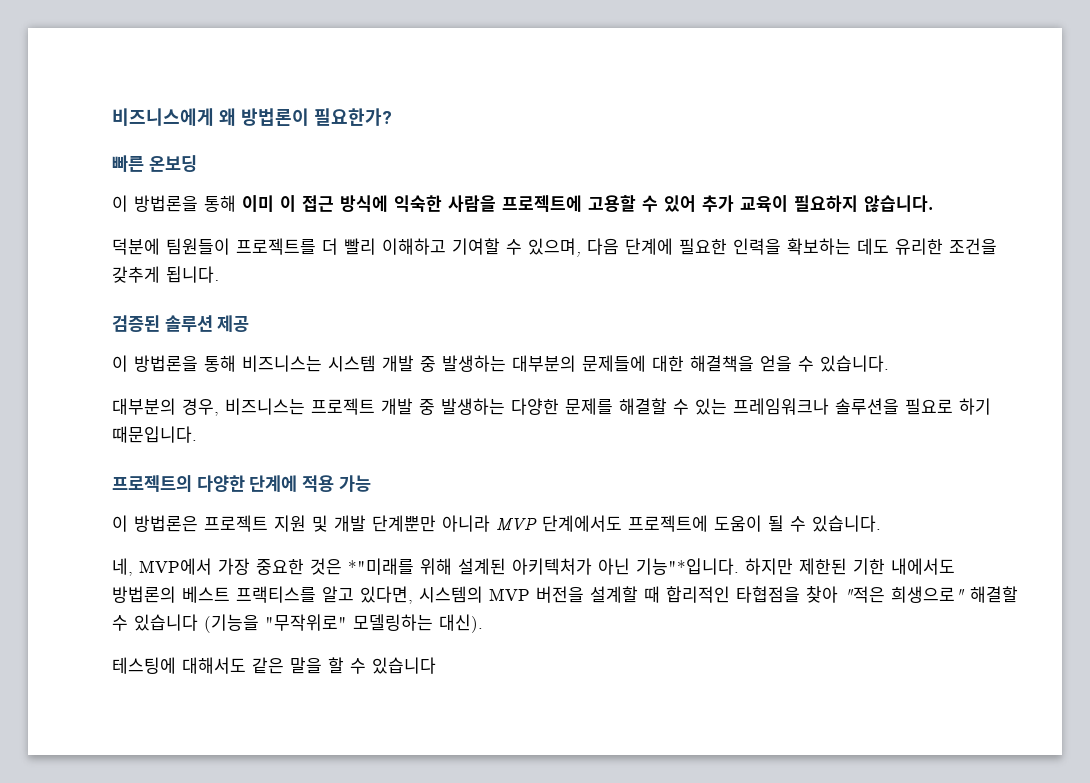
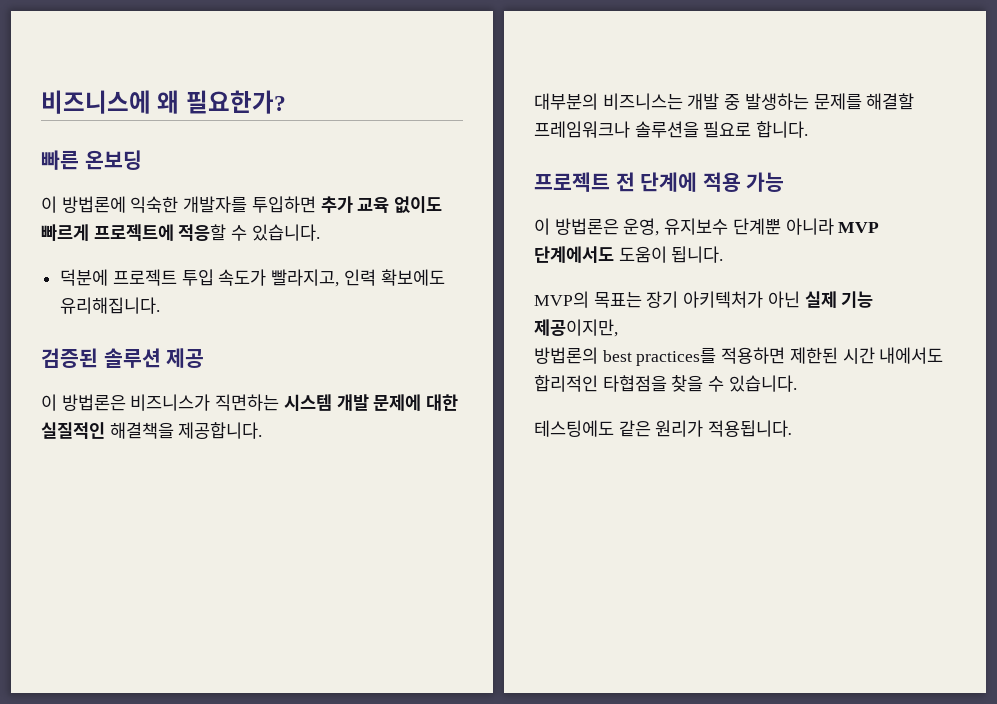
- 비즈니스에게 왜 방법론이 필요한가?
+ 비즈니스에 왜 필요한가?
- 이 방법론을 통해 이미 이 접근 방식에 익숙한 사람을 프로젝트에 고용할 수 있어 추가 교육이 필요하지 않습니다.
- 덕분에 팀원들이 프로젝트를 더 빨리 이해하고 기여할 수 있으며, 다음 단계에 필요한 인력을 확보하는 데도 유리한 조건을 갖추게 됩니다.
+ 이 방법론에 익숙한 개발자를 투입하면 추가 교육 없이도 빠르게 프로젝트에 적응할 수 있습니다.
+ 덕분에 프로젝트 투입 속도가 빨라지고, 인력 확보에도 유리해집니다.
  검증된 솔루션 제공
- 이 방법론을 통해 비즈니스는 시스템 개발 중 발생하는 대부분의 문제들에 대한 해결책을 얻을 수 있습니다.
- 대부분의 경우, 비즈니스는 프로젝트 개발 중 발생하는 다양한 문제를 해결할 수 있는 프레임워크나 솔루션을 필요로 하기 때문입니다.
- 프로젝트의 다양한 단계에 적용 가능
+ 이 방법론은 비즈니스가 직면하는 시스템 개발 문제에 대한 실질적인 해결책을 제공합니다.
+ 대부분의 비즈니스는 개발 중 발생하는 문제를 해결할 프레임워크나 솔루션을 필요로 합니다.
+ 프로젝트 전 단계에 적용 가능
- 이 방법론은 프로젝트 지원 및 개발 단계뿐만 아니라 MVP 단계에서도 프로젝트에 도움이 될 수 있습니다.
- 네, MVP에서 가장 중요한 것은 *"미래를 위해 설계된 아키텍처가 아닌 기능"*입니다. 하지만 제한된 기한 내에서도 방법론의 베스트 프랙티스를 알고 있다면, 시스템의 MVP 버전을 설계할 때 합리적인 타협점을 찾아 "적은 희생으로" 해결할 수 있습니다 (기능을 "무작위로" 모델링하는 대신).
- 테스팅에 대해서도 같은 말을 할 수 있습니다
+ 이 방법론은 운영, 유지보수 단계뿐 아니라 MVP 단계에서도 도움이 됩니다.
+ MVP의 목표는 장기 아키텍처가 아닌 실제 기능 제공이지만,
+ 방법론의 best practices를 적용하면 제한된 시간 내에서도 합리적인 타협점을 찾을 수 있습니다.
+ 테스팅에도 같은 원리가 적용됩니다.

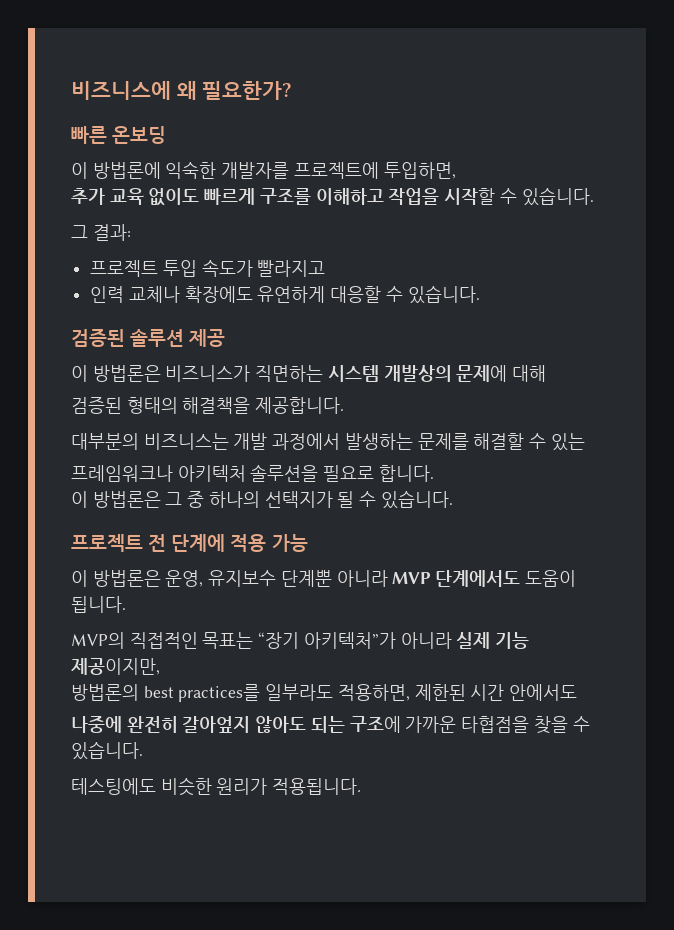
- 이 방법론에 익숙한 개발자를 투입하면 추가 교육 없이도 빠르게 프로젝트에 적응할 수 있습니다.
- 덕분에 프로젝트 투입 속도가 빨라지고, 인력 확보에도 유리해집니다.
+ 이 방법론에 익숙한 개발자를 프로젝트에 투입하면,
+ 추가 교육 없이도 빠르게 구조를 이해하고 작업을 시작할 수 있습니다.
+ 그 결과:
+ 프로젝트 투입 속도가 빨라지고
+ 인력 교체나 확장에도 유연하게 대응할 수 있습니다.
- 이 방법론은 비즈니스가 직면하는 시스템 개발 문제에 대한 실질적인 해결책을 제공합니다.
+ 이 방법론은 비즈니스가 직면하는 시스템 개발상의 문제에 대해
+ 검증된 형태의 해결책을 제공합니다.
- 대부분의 비즈니스는 개발 중 발생하는 문제를 해결할 프레임워크나 솔루션을 필요로 합니다.
+ 대부분의 비즈니스는 개발 과정에서 발생하는 문제를 해결할 수 있는
+ 프레임워크나 아키텍처 솔루션을 필요로 합니다.
+ 이 방법론은 그 중 하나의 선택지가 될 수 있습니다.
- MVP의 목표는 장기 아키텍처가 아닌 실제 기능 제공이지만,
+ MVP의 직접적인 목표는 “장기 아키텍처”가 아니라 실제 기능 제공이지만,
- 방법론의 best practices를 적용하면 제한된 시간 내에서도 합리적인 타협점을 찾을 수 있습니다.
+ 방법론의 best practices를 일부라도 적용하면, 제한된 시간 안에서도
+ 나중에 완전히 갈아엎지 않아도 되는 구조에 가까운 타협점을 찾을 수 있습니다.
- 테스팅에도 같은 원리가 적용됩니다.
+ 테스팅에도 비슷한 원리가 적용됩니다.

